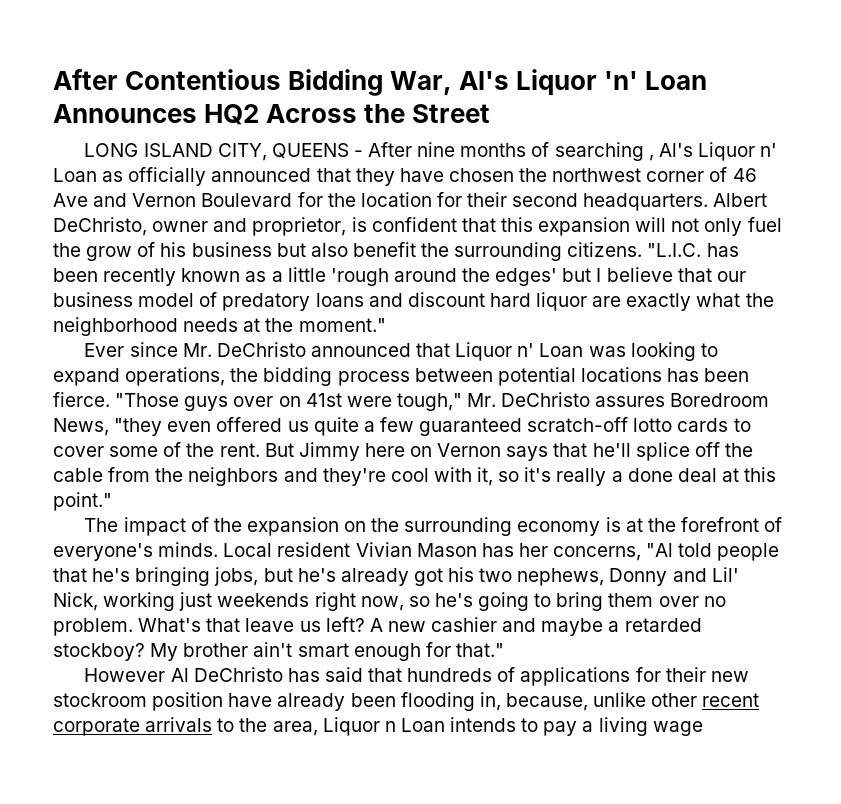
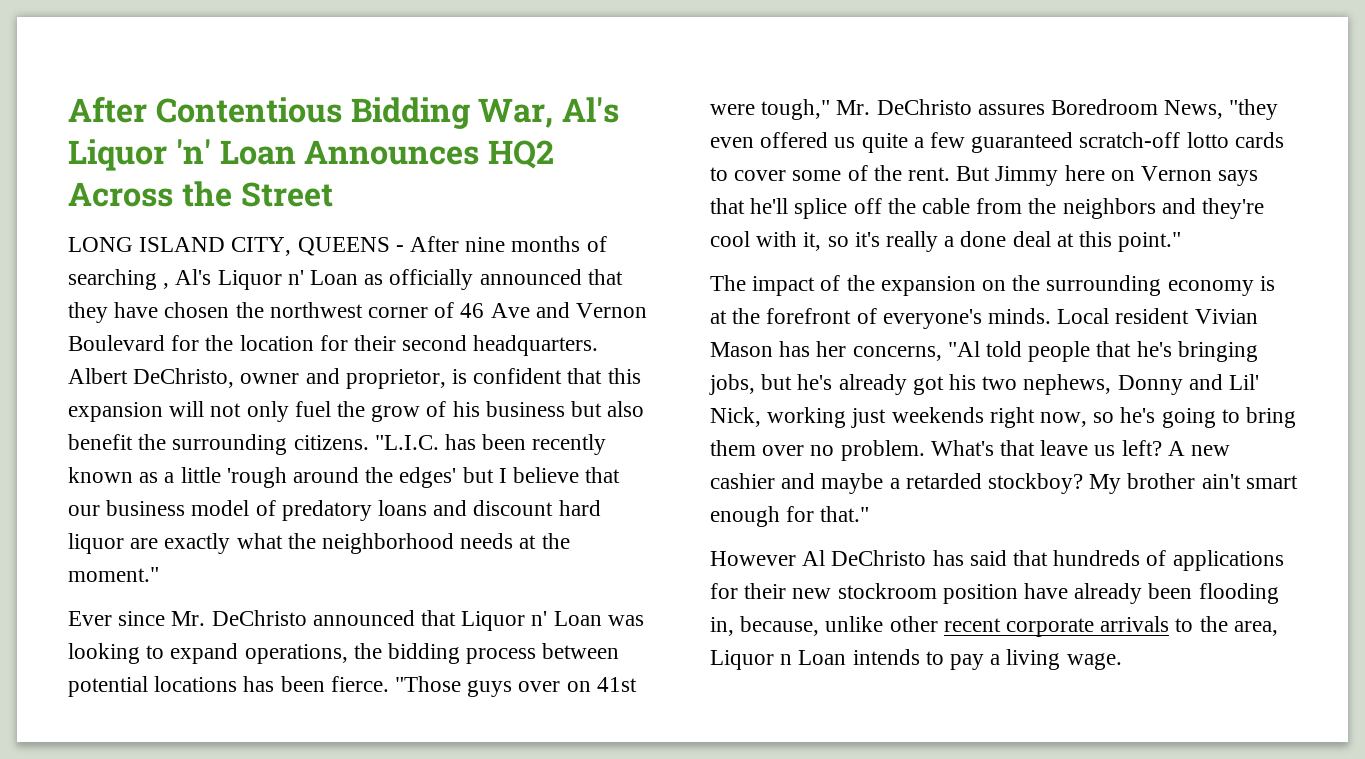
- However Al DeChristo has said that hundreds of applications for their new stockroom position have already been flooding in, because, unlike other recent corporate arrivals to the area, Liquor n Loan intends to pay a living wage
+ However Al DeChristo has said that hundreds of applications for their new stockroom position have already been flooding in, because, unlike other recent corporate arrivals to the area, Liquor n Loan intends to pay a living wage.

